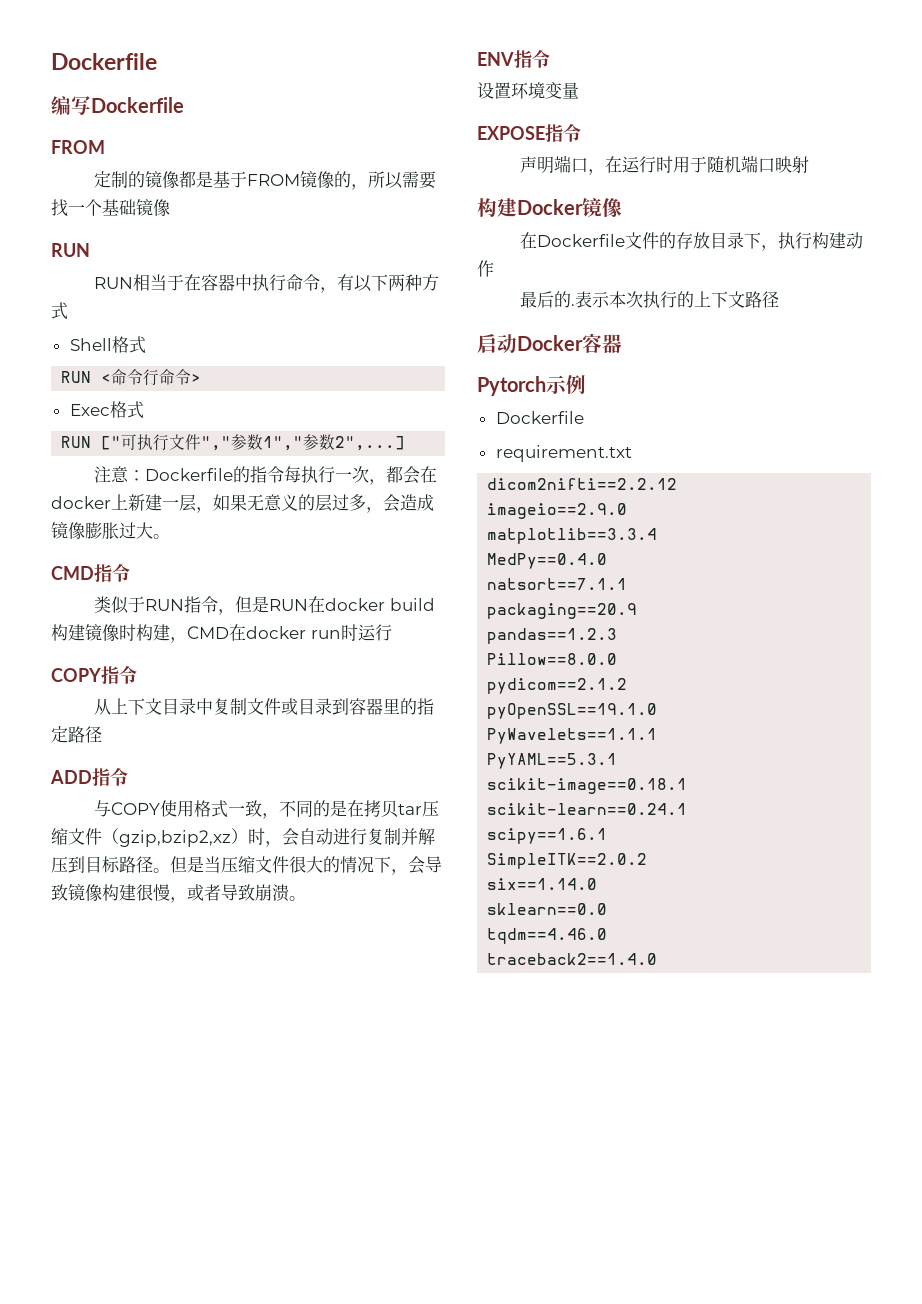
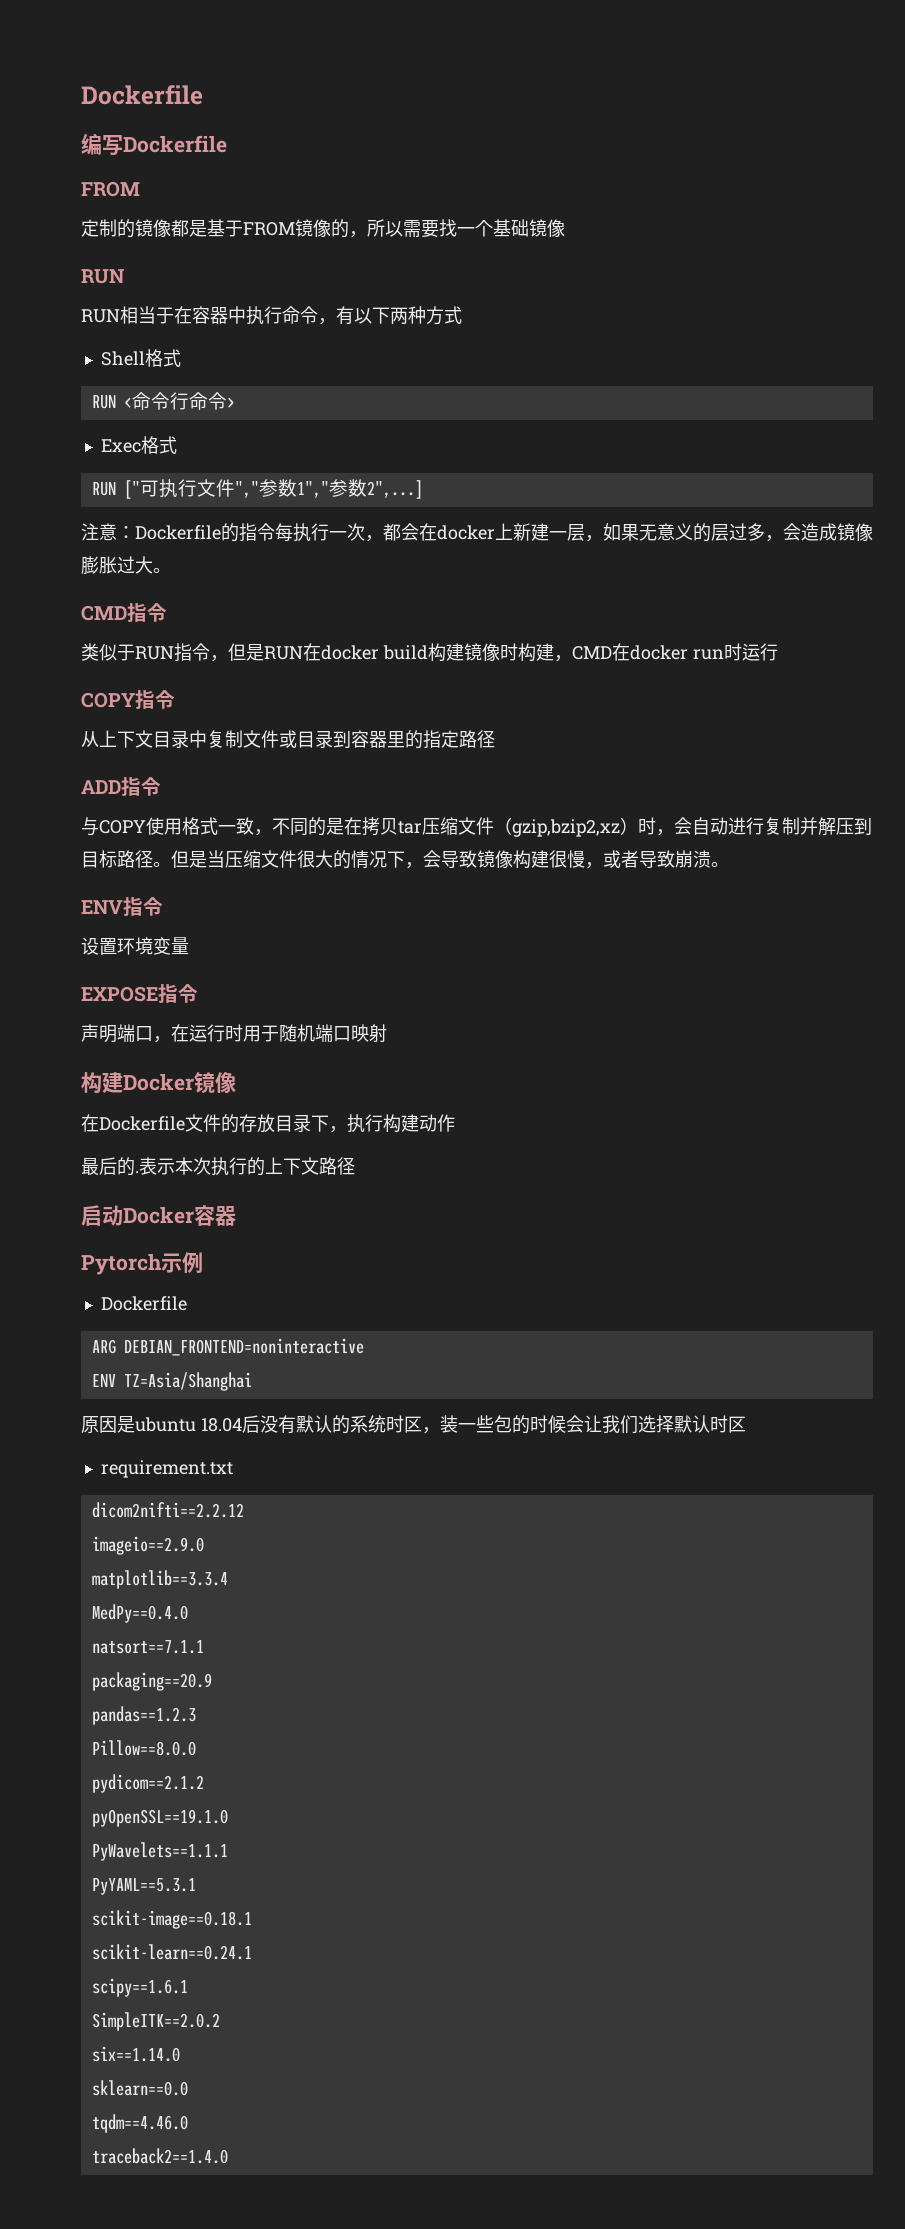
+ ARG DEBIAN_FRONTEND=noninteractive
+ ENV TZ=Asia/Shanghai
+ 原因是ubuntu 18.04后没有默认的系统时区，装一些包的时候会让我们选择默认时区

